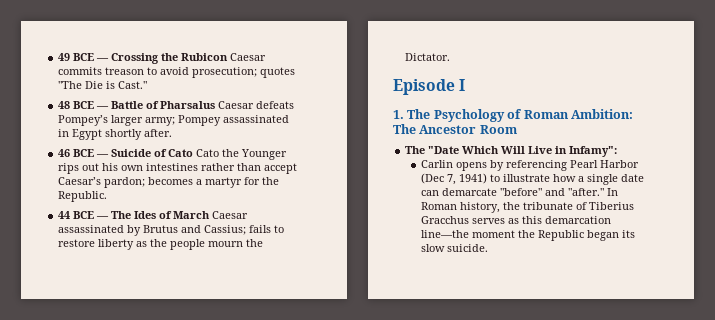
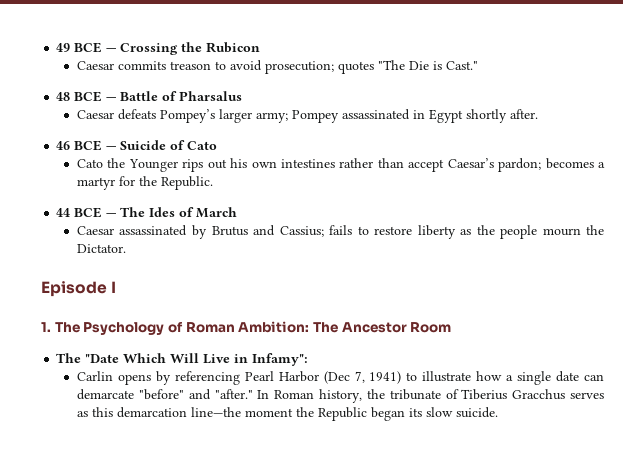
- 49 BCE — Crossing the Rubicon Caesar commits treason to avoid prosecution; quotes "The Die is Cast."
+ 49 BCE — Crossing the Rubicon
+ Caesar commits treason to avoid prosecution; quotes "The Die is Cast."
- 48 BCE — Battle of Pharsalus Caesar defeats Pompey’s larger army; Pompey assassinated in Egypt shortly after.
+ 48 BCE — Battle of Pharsalus
+ Caesar defeats Pompey’s larger army; Pompey assassinated in Egypt shortly after.
- 46 BCE — Suicide of Cato Cato the Younger rips out his own intestines rather than accept Caesar’s pardon; becomes a martyr for the Republic.
+ 46 BCE — Suicide of Cato
+ Cato the Younger rips out his own intestines rather than accept Caesar’s pardon; becomes a martyr for the Republic.
- 44 BCE — The Ides of March Caesar assassinated by Brutus and Cassius; fails to restore liberty as the people mourn the Dictator.
+ 44 BCE — The Ides of March
+ Caesar assassinated by Brutus and Cassius; fails to restore liberty as the people mourn the Dictator.

